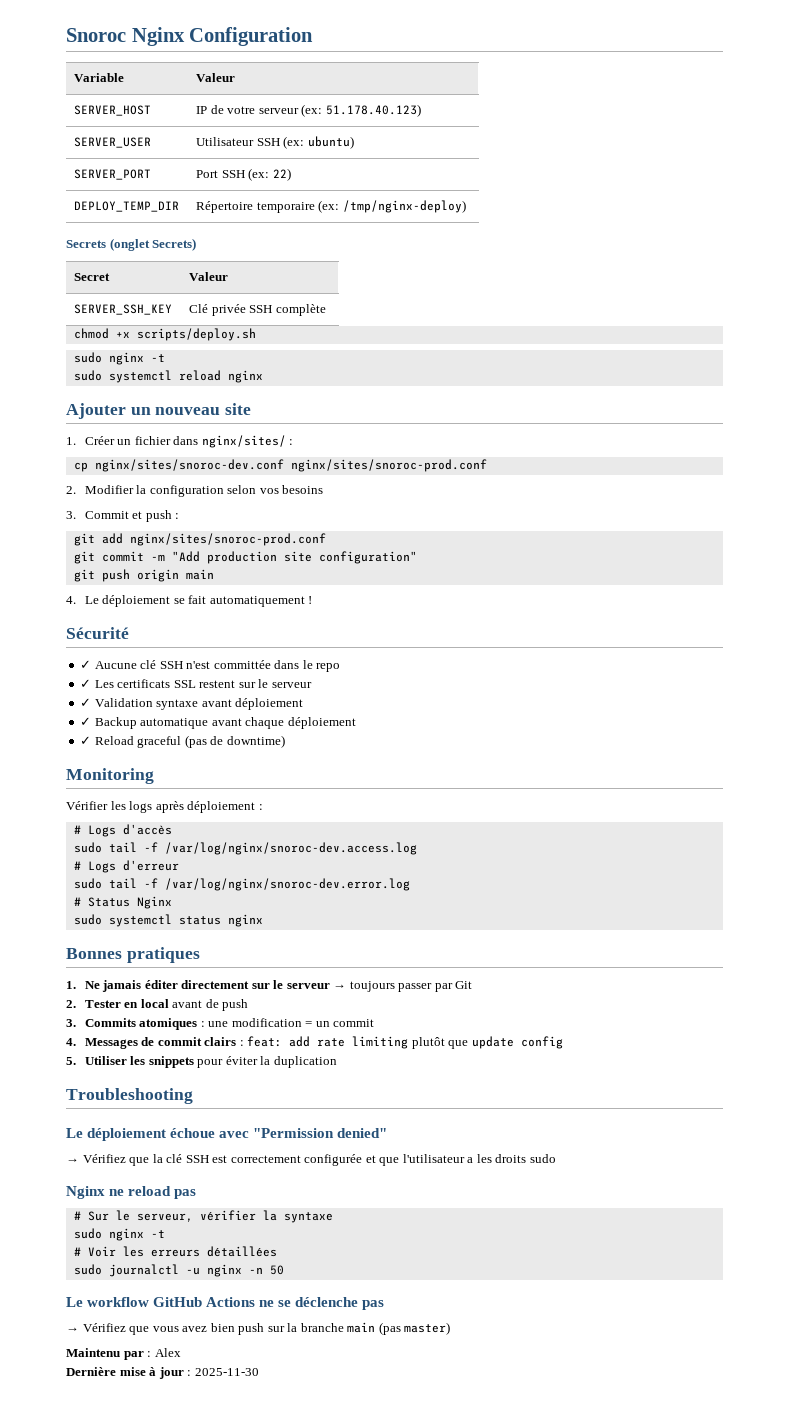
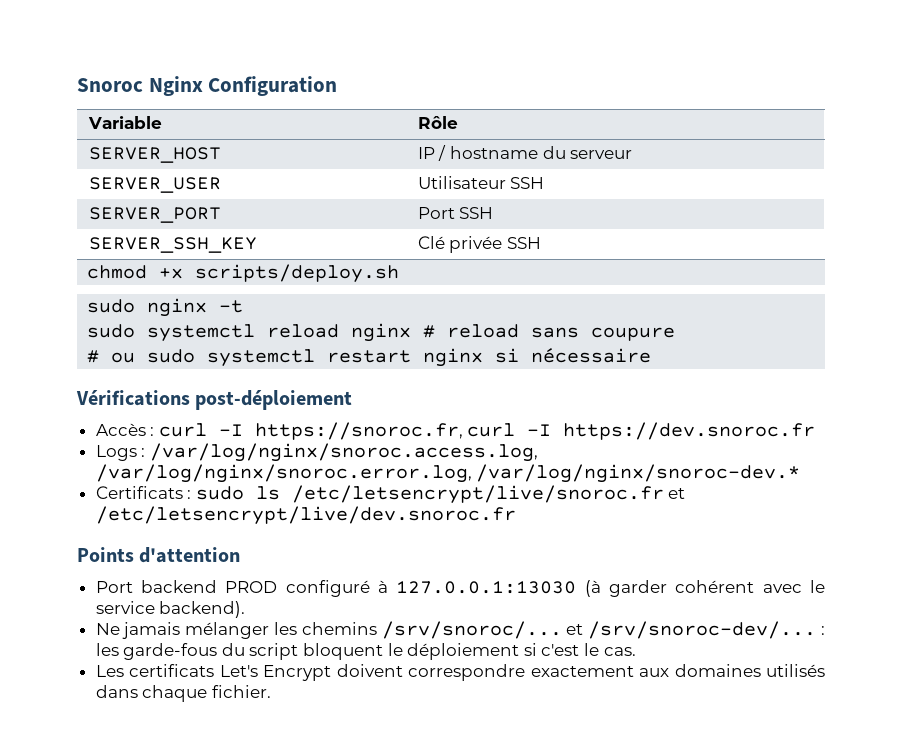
- Variable | Valeur
+ Variable | Rôle
- SERVER_HOST | IP de votre serveur (ex: 51.178.40.123)
+ SERVER_HOST | IP / hostname du serveur
- SERVER_USER | Utilisateur SSH (ex: ubuntu)
+ SERVER_USER | Utilisateur SSH
- SERVER_PORT | Port SSH (ex: 22)
- DEPLOY_TEMP_DIR | Répertoire temporaire (ex: /tmp/nginx-deploy)
- Secrets (onglet Secrets)
- Secret | Valeur
+ SERVER_PORT | Port SSH
- SERVER_SSH_KEY | Clé privée SSH complète
+ SERVER_SSH_KEY | Clé privée SSH
- sudo systemctl reload nginx
- Ajouter un nouveau site
- 1. Créer un fichier dans nginx/sites/ :
- cp nginx/sites/snoroc-dev.conf nginx/sites/snoroc-prod.conf
- 2. Modifier la configuration selon vos besoins
- 3. Commit et push :
- git add nginx/sites/snoroc-prod.conf
- git commit -m "Add production site configuration"
- git push origin main
- 4. Le déploiement se fait automatiquement !
- Sécurité
- ✓ Aucune clé SSH n'est committée dans le repo
- ✓ Les certificats SSL restent sur le serveur
- ✓ Validation syntaxe avant déploiement
- ✓ Backup automatique avant chaque déploiement
- ✓ Reload graceful (pas de downtime)
- Monitoring
- Vérifier les logs après déploiement :
- # Logs d'accès
- sudo tail -f /var/log/nginx/snoroc-dev.access.log
- # Logs d'erreur
- sudo tail -f /var/log/nginx/snoroc-dev.error.log
- # Status Nginx
- sudo systemctl status nginx
- Bonnes pratiques
- 1. Ne jamais éditer directement sur le serveur → toujours passer par Git
- 2. Tester en local avant de push
- 3. Commits atomiques : une modification = un commit
- 4. Messages de commit clairs : feat: add rate limiting plutôt que update config
- 5. Utiliser les snippets pour éviter la duplication
- Troubleshooting
- Le déploiement échoue avec "Permission denied"
- → Vérifiez que la clé SSH est correctement configurée et que l'utilisateur a les droits sudo
- Nginx ne reload pas
- # Sur le serveur, vérifier la syntaxe
- sudo nginx -t
- # Voir les erreurs détaillées
- sudo journalctl -u nginx -n 50
- Le workflow GitHub Actions ne se déclenche pas
- → Vérifiez que vous avez bien push sur la branche main (pas master)
- Maintenu par : Alex
- Dernière mise à jour : 2025-11-30
+ sudo systemctl reload nginx # reload sans coupure
+ # ou sudo systemctl restart nginx si nécessaire
+ Vérifications post-déploiement
+ Accès : curl -I https://snoroc.fr, curl -I https://dev.snoroc.fr
+ Logs : /var/log/nginx/snoroc.access.log, /var/log/nginx/snoroc.error.log, /var/log/nginx/snoroc-dev.*
+ Certificats : sudo ls /etc/letsencrypt/live/snoroc.fr et /etc/letsencrypt/live/dev.snoroc.fr
+ Points d'attention
+ Port backend PROD configuré à 127.0.0.1:13030 (à garder cohérent avec le service backend).
+ Ne jamais mélanger les chemins /srv/snoroc/... et /srv/snoroc-dev/... : les garde-fous du script bloquent le déploiement si c'est le cas.
+ Les certificats Let's Encrypt doivent correspondre exactement aux domaines utilisés dans chaque fichier.

